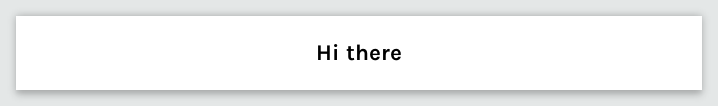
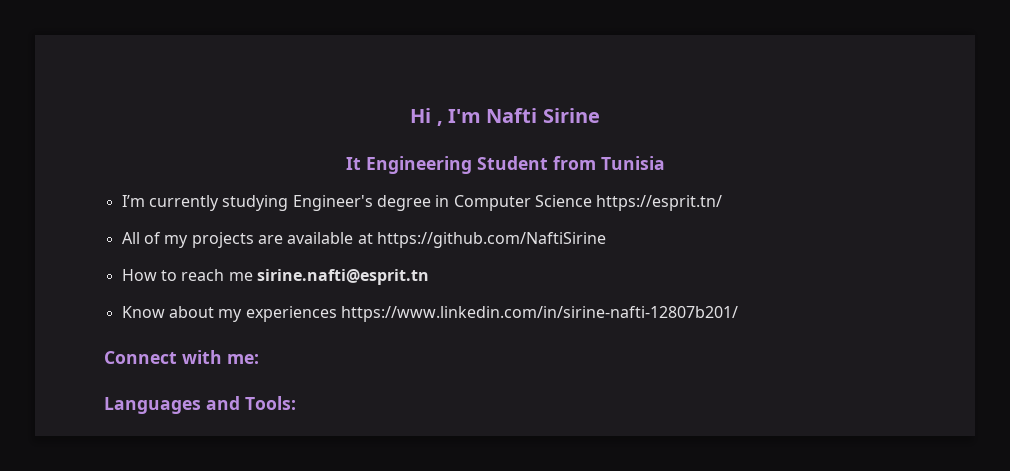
- Hi there
+ Hi , I'm Nafti Sirine
+ It Engineering Student from Tunisia
+ I’m currently studying Engineer's degree in Computer Science https://esprit.tn/
+ All of my projects are available at https://github.com/NaftiSirine
+ How to reach me sirine.nafti@esprit.tn
+ Know about my experiences https://www.linkedin.com/in/sirine-nafti-12807b201/
+ Connect with me:
+ Languages and Tools:

